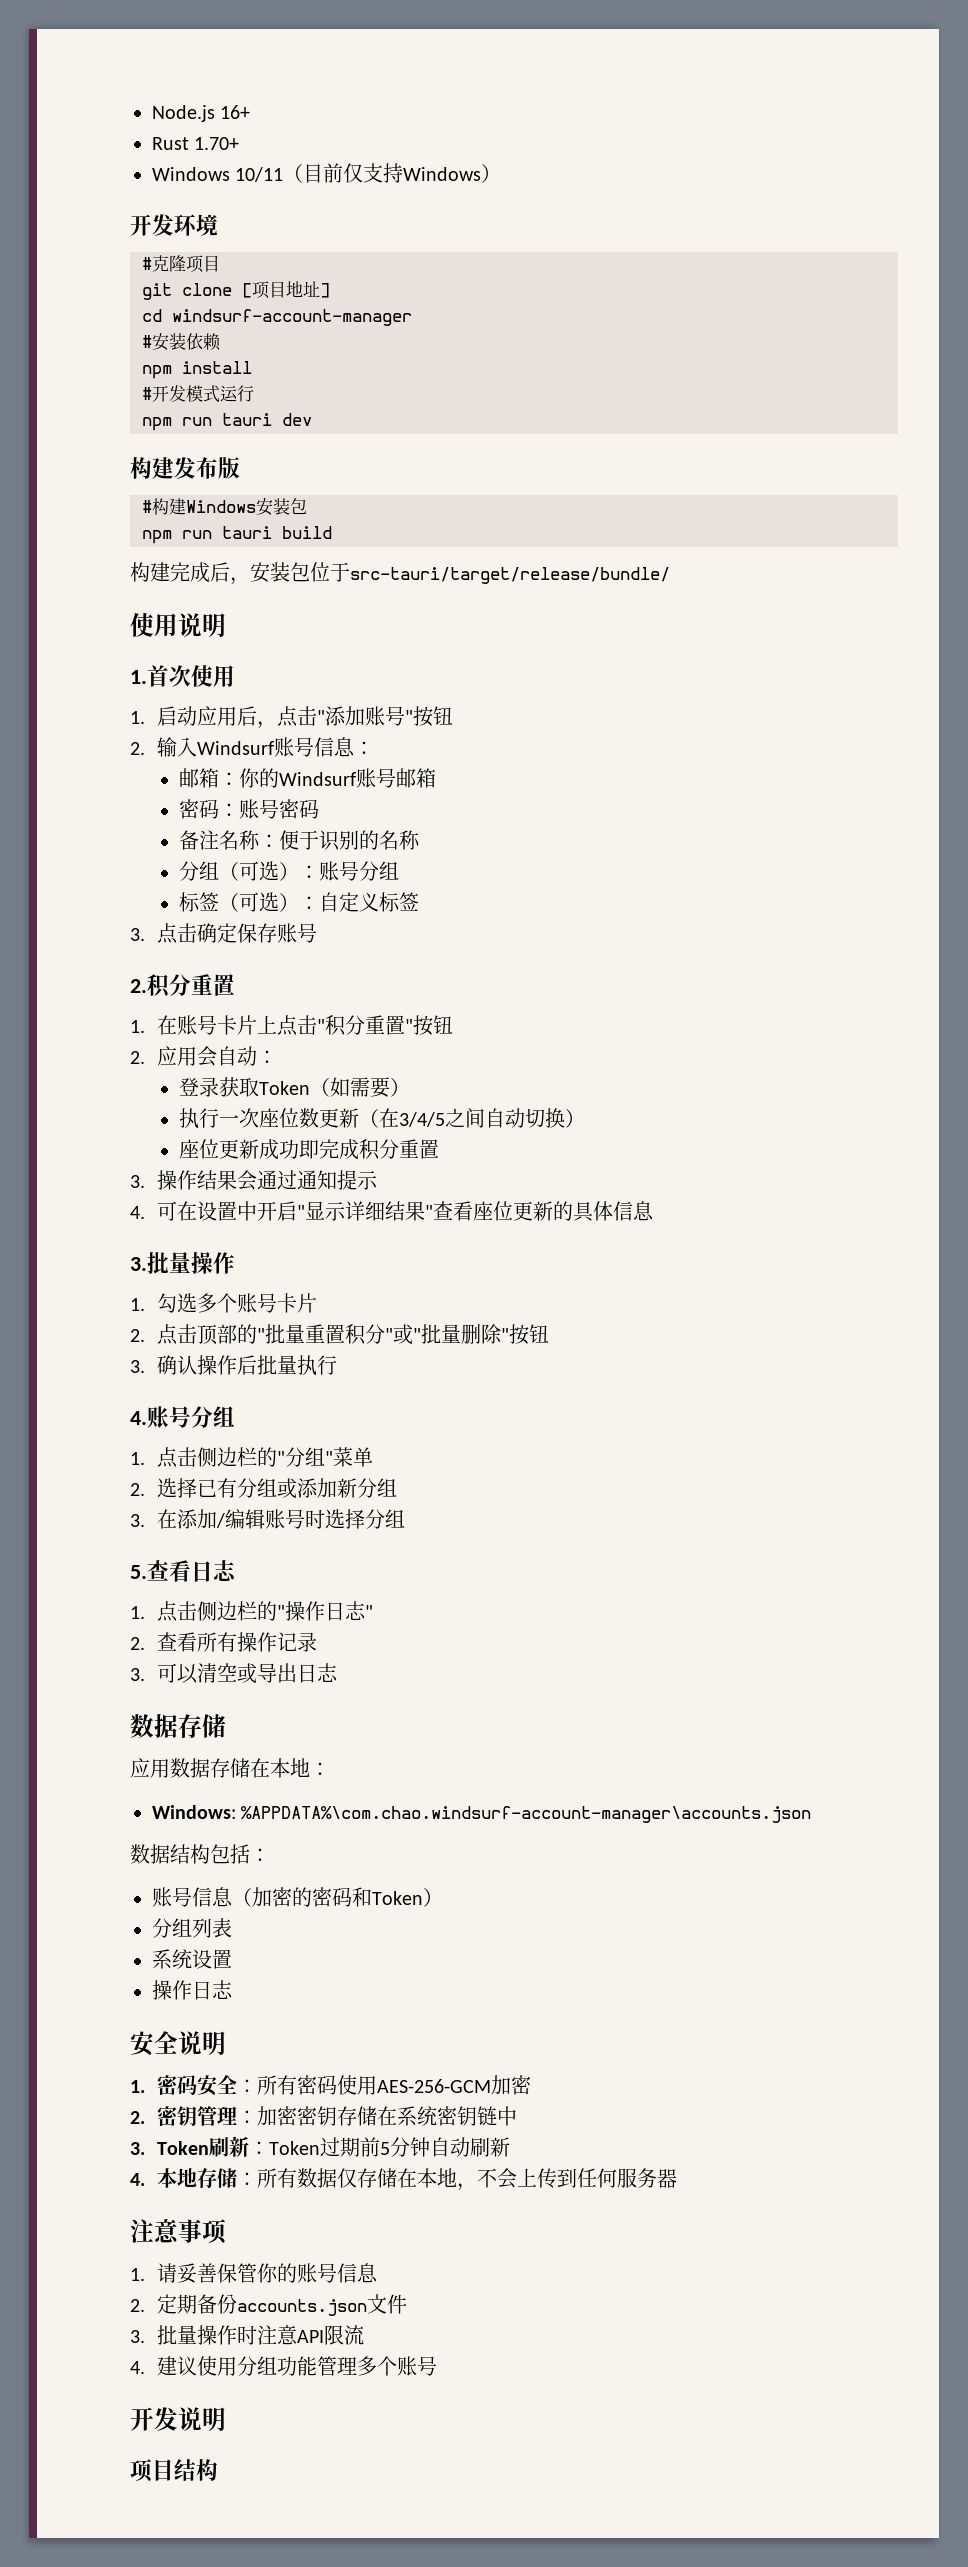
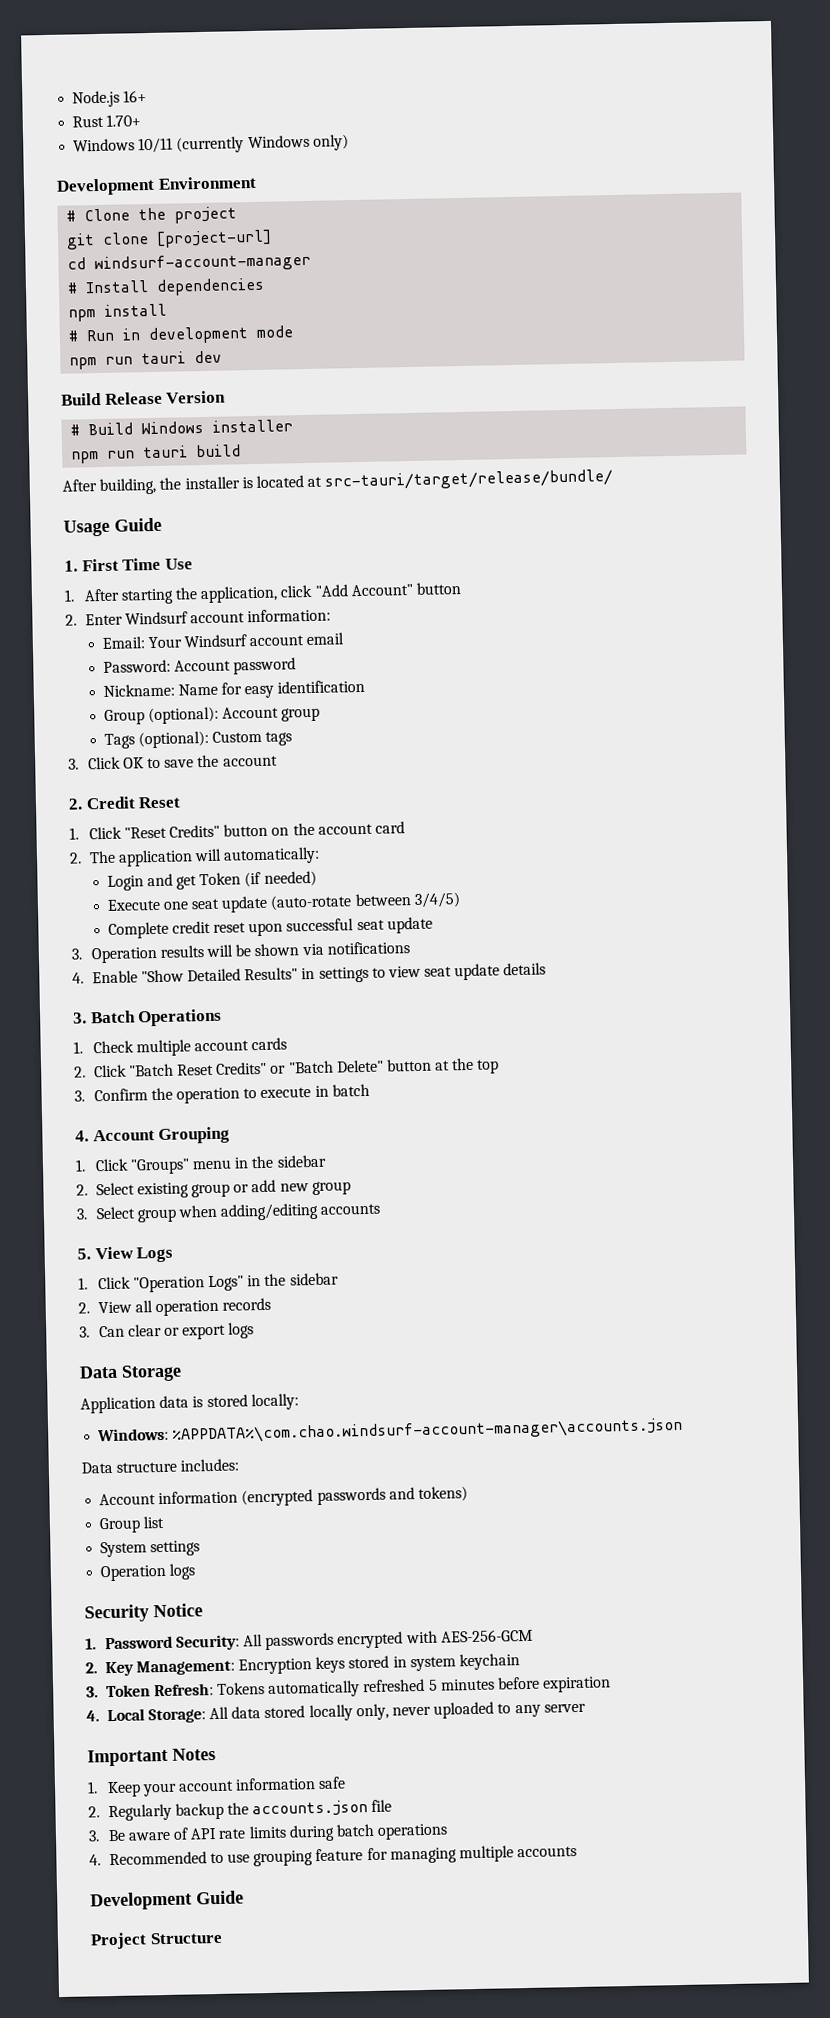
- Windows 10/11（目前仅支持Windows）
- 开发环境
- #克隆项目
- git clone [项目地址]
+ Windows 10/11 (currently Windows only)
+ Development Environment
+ # Clone the project
+ git clone [project-url]
- #安装依赖
+ # Install dependencies
- #开发模式运行
+ # Run in development mode
- 构建发布版
- #构建Windows安装包
+ Build Release Version
+ # Build Windows installer
  npm run tauri build
- 构建完成后，安装包位于src-tauri/target/release/bundle/
+ After building, the installer is located at src-tauri/target/release/bundle/
- 使用说明
- 1.首次使用
- 1.启动应用后，点击"添加账号"按钮
- 2.输入Windsurf账号信息：
- 邮箱：你的Windsurf账号邮箱
- 密码：账号密码
- 备注名称：便于识别的名称
- 分组（可选）：账号分组
- 标签（可选）：自定义标签
- 3.点击确定保存账号
- 2.积分重置
- 1.在账号卡片上点击"积分重置"按钮
- 2.应用会自动：
- 登录获取Token（如需要）
- 执行一次座位数更新（在3/4/5之间自动切换）
- 座位更新成功即完成积分重置
- 3.操作结果会通过通知提示
- 4.可在设置中开启"显示详细结果"查看座位更新的具体信息
- 3.批量操作
- 1.勾选多个账号卡片
- 2.点击顶部的"批量重置积分"或"批量删除"按钮
- 3.确认操作后批量执行
- 4.账号分组
- 1.点击侧边栏的"分组"菜单
- 2.选择已有分组或添加新分组
- 3.在添加/编辑账号时选择分组
+ Usage Guide
+ 1. First Time Use
+ 1. After starting the application, click "Add Account" button
+ 2. Enter Windsurf account information:
+ Email: Your Windsurf account email
+ Password: Account password
+ Nickname: Name for easy identification
+ Group (optional): Account group
+ Tags (optional): Custom tags
+ 3. Click OK to save the account
+ 2. Credit Reset
+ 1. Click "Reset Credits" button on the account card
+ 2. The application will automatically:
+ Login and get Token (if needed)
+ Execute one seat update (auto-rotate between 3/4/5)
+ Complete credit reset upon successful seat update
+ 3. Operation results will be shown via notifications
+ 4. Enable "Show Detailed Results" in settings to view seat update details
+ 3. Batch Operations
+ 1. Check multiple account cards
+ 2. Click "Batch Reset Credits" or "Batch Delete" button at the top
+ 3. Confirm the operation to execute in batch
+ 4. Account Grouping
+ 1. Click "Groups" menu in the sidebar
+ 2. Select existing group or add new group
+ 3. Select group when adding/editing accounts
- 5.查看日志
- 1.点击侧边栏的"操作日志"
- 2.查看所有操作记录
- 3.可以清空或导出日志
- 数据存储
- 应用数据存储在本地：
+ 5. View Logs
+ 1. Click "Operation Logs" in the sidebar
+ 2. View all operation records
+ 3. Can clear or export logs
+ Data Storage
+ Application data is stored locally:
  Windows: %APPDATA%\com.chao.windsurf-account-manager\accounts.json
- 数据结构包括：
- 账号信息（加密的密码和Token）
- 分组列表
- 系统设置
- 操作日志
- 安全说明
- 1.密码安全：所有密码使用AES-256-GCM加密
- 2.密钥管理：加密密钥存储在系统密钥链中
- 3. Token刷新：Token过期前5分钟自动刷新
- 4.本地存储：所有数据仅存储在本地，不会上传到任何服务器
- 注意事项
- 1.请妥善保管你的账号信息
- 2.定期备份accounts.json文件
- 3.批量操作时注意API限流
- 4.建议使用分组功能管理多个账号
- 开发说明
- 项目结构
+ Data structure includes:
+ Account information (encrypted passwords and tokens)
+ Group list
+ System settings
+ Operation logs
+ Security Notice
+ 1. Password Security: All passwords encrypted with AES-256-GCM
+ 2. Key Management: Encryption keys stored in system keychain
+ 3. Token Refresh: Tokens automatically refreshed 5 minutes before expiration
+ 4. Local Storage: All data stored locally only, never uploaded to any server
+ Important Notes
+ 1. Keep your account information safe
+ 2. Regularly backup the accounts.json file
+ 3. Be aware of API rate limits during batch operations
+ 4. Recommended to use grouping feature for managing multiple accounts
+ Development Guide
+ Project Structure

